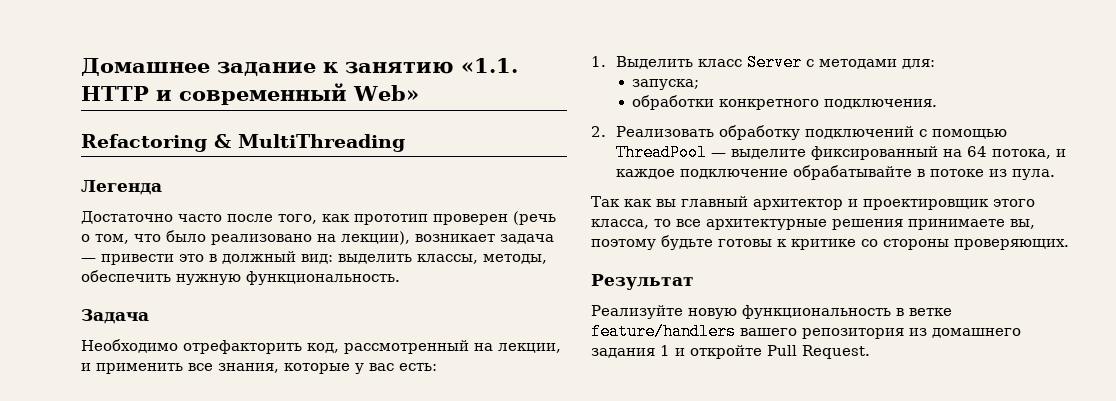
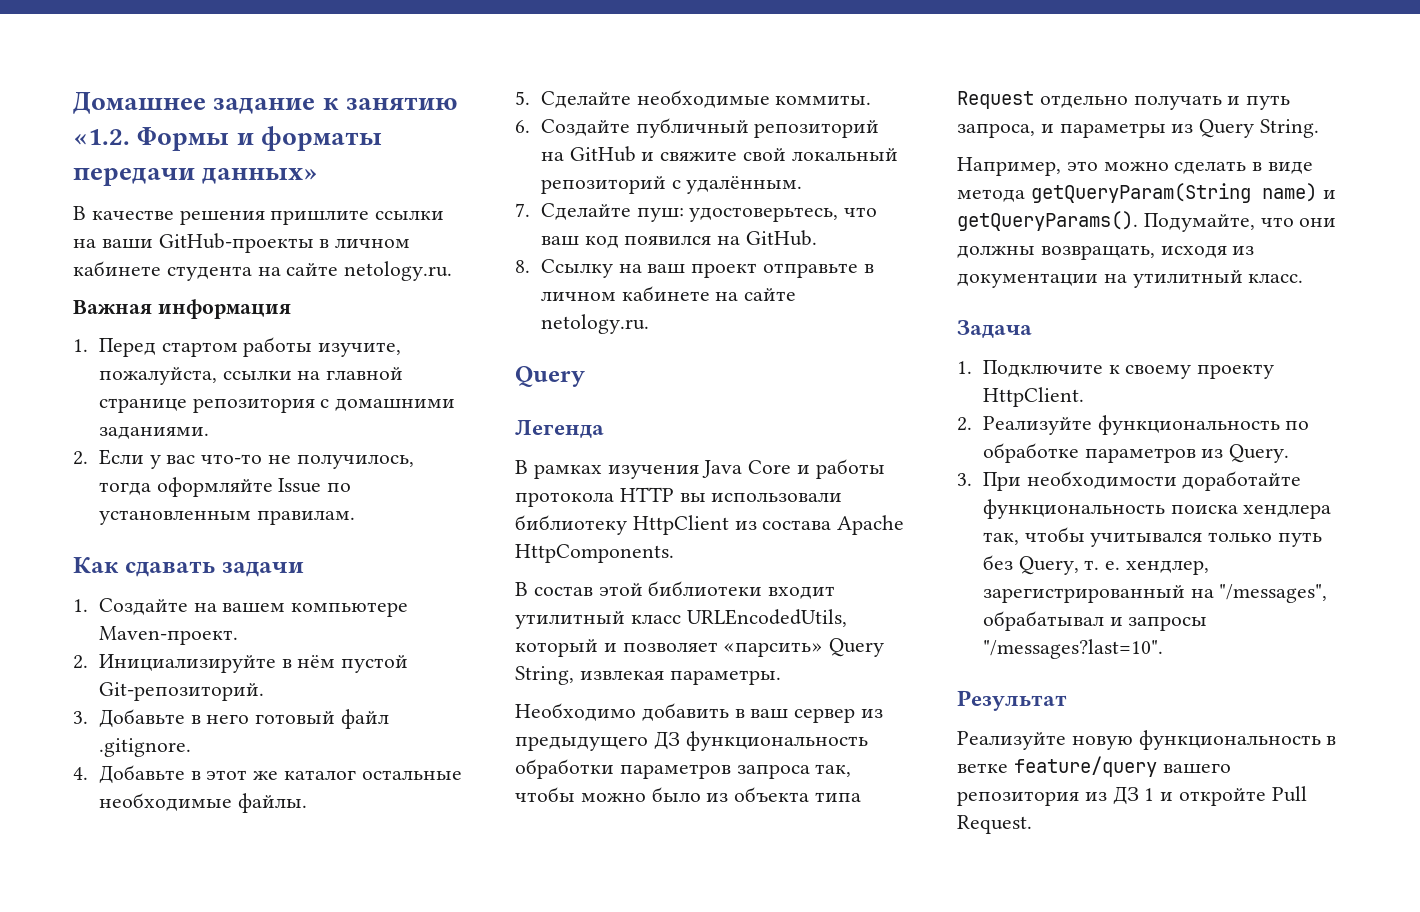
- Домашнее задание к занятию «1.1. HTTP и современный Web»
- Refactoring & MultiThreading
+ Домашнее задание к занятию «1.2. Формы и форматы передачи данных»
+ В качестве решения пришлите ссылки на ваши GitHub-проекты в личном кабинете студента на сайте netology.ru.
+ Важная информация
+ 1. Перед стартом работы изучите, пожалуйста, ссылки на главной странице репозитория с домашними заданиями.
+ 2. Если у вас что-то не получилось, тогда оформляйте Issue по установленным правилам.
+ Как сдавать задачи
+ 1. Создайте на вашем компьютере Maven-проект.
+ 2. Инициализируйте в нём пустой Git-репозиторий.
+ 3. Добавьте в него готовый файл .gitignore.
+ 4. Добавьте в этот же каталог остальные необходимые файлы.
+ 5. Сделайте необходимые коммиты.
+ 6. Создайте публичный репозиторий на GitHub и свяжите свой локальный репозиторий с удалённым.
+ 7. Сделайте пуш: удостоверьтесь, что ваш код появился на GitHub.
+ 8. Ссылку на ваш проект отправьте в личном кабинете на сайте netology.ru.
+ Query
  Легенда
- Достаточно часто после того, как прототип проверен (речь о том, что было реализовано на лекции), возникает задача — привести это в должный вид: выделить классы, методы, обеспечить нужную функциональность.
+ В рамках изучения Java Core и работы протокола HTTP вы использовали библиотеку HttpClient из состава Apache HttpComponents.
+ В состав этой библиотеки входит утилитный класс URLEncodedUtils, который и позволяет «парсить» Query String, извлекая параметры.
+ Необходимо добавить в ваш сервер из предыдущего ДЗ функциональность обработки параметров запроса так, чтобы можно было из объекта типа Request отдельно получать и путь запроса, и параметры из Query String.
+ Например, это можно сделать в виде метода getQueryParam(String name) и getQueryParams(). Подумайте, что они должны возвращать, исходя из документации на утилитный класс.
  Задача
- Необходимо отрефакторить код, рассмотренный на лекции, и применить все знания, которые у вас есть:
- 1. Выделить класс Server с методами для:
- запуска;
- обработки конкретного подключения.
- 2. Реализовать обработку подключений с помощью ThreadPool — выделите фиксированный на 64 потока, и каждое подключение обрабатывайте в потоке из пула.
- Так как вы главный архитектор и проектировщик этого класса, то все архитектурные решения принимаете вы, поэтому будьте готовы к критике со стороны проверяющих.
+ 1. Подключите к своему проекту HttpClient.
+ 2. Реализуйте функциональность по обработке параметров из Query.
+ 3. При необходимости доработайте функциональность поиска хендлера так, чтобы учитывался только путь без Query, т. е. хендлер, зарегистрированный на "/messages", обрабатывал и запросы "/messages?last=10".
- Реализуйте новую функциональность в ветке feature/handlers вашего репозитория из домашнего задания 1 и откройте Pull Request.
+ Реализуйте новую функциональность в ветке feature/query вашего репозитория из ДЗ 1 и откройте Pull Request.

